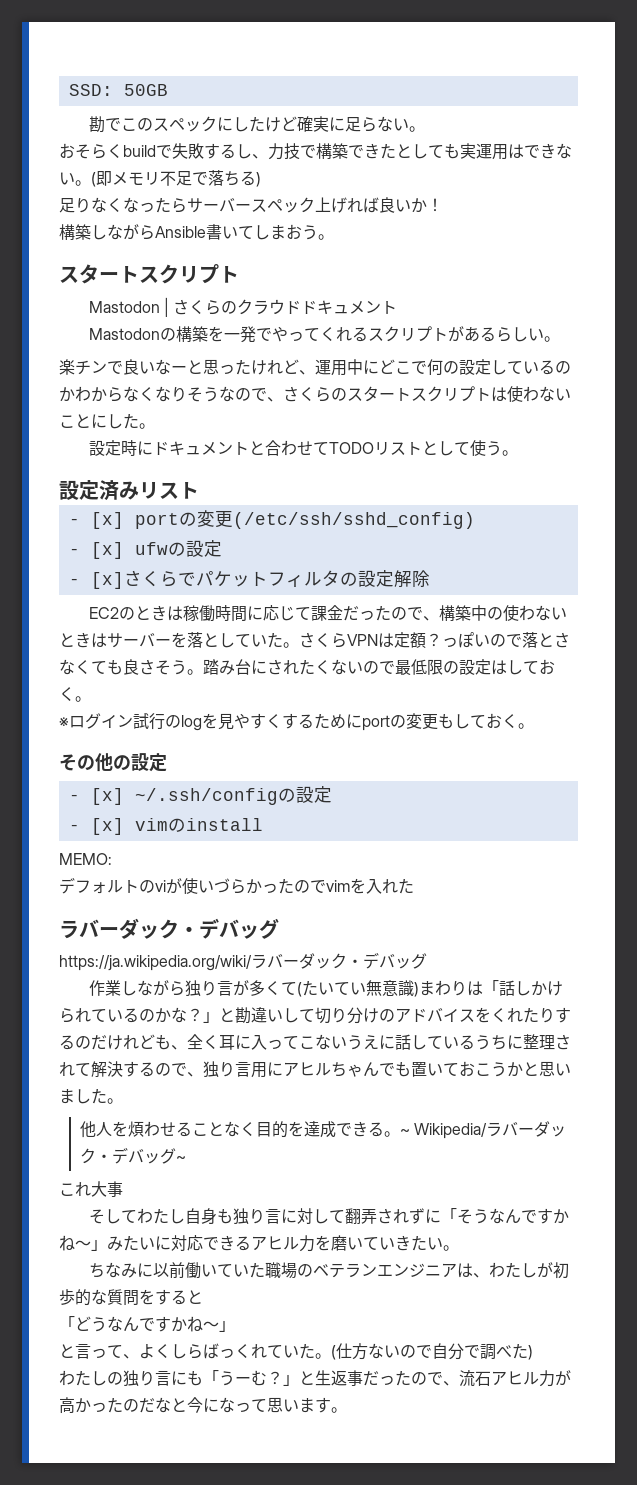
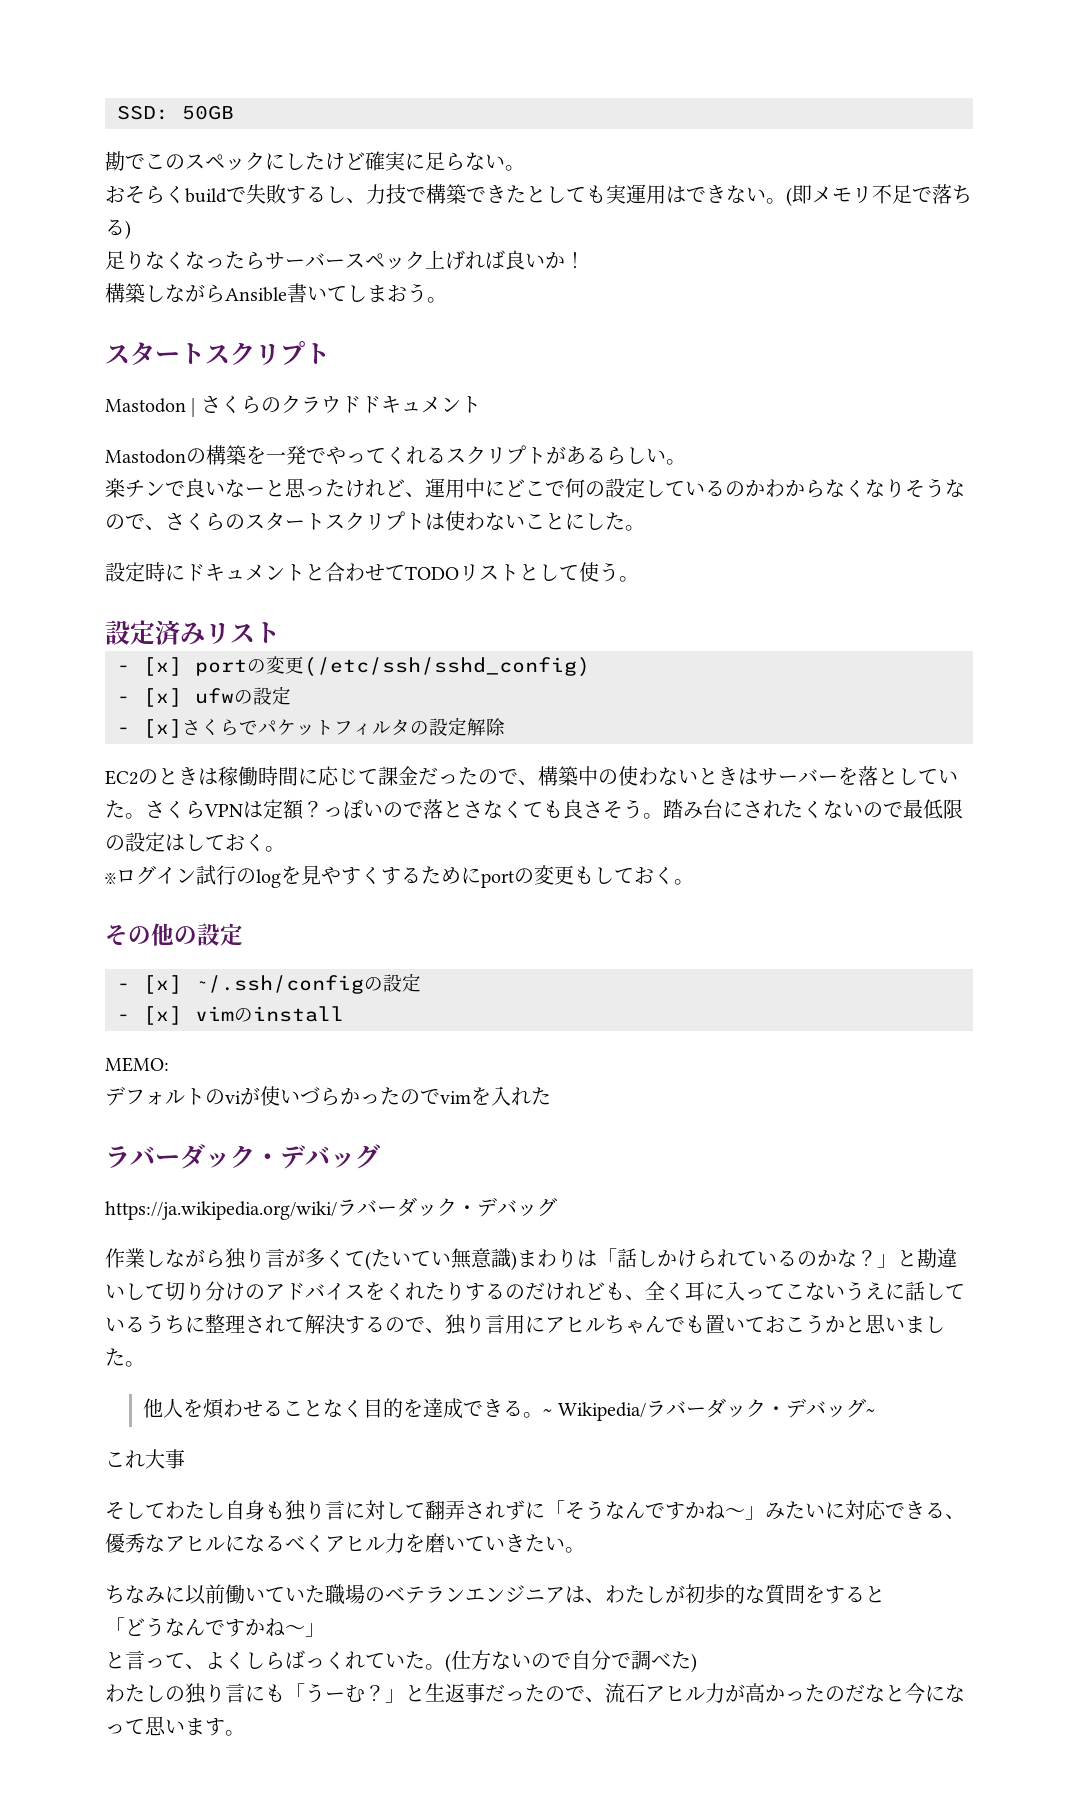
- そしてわたし自身も独り言に対して翻弄されずに「そうなんですかね〜」みたいに対応できるアヒル力を磨いていきたい。
+ そしてわたし自身も独り言に対して翻弄されずに「そうなんですかね〜」みたいに対応できる、優秀なアヒルになるべくアヒル力を磨いていきたい。

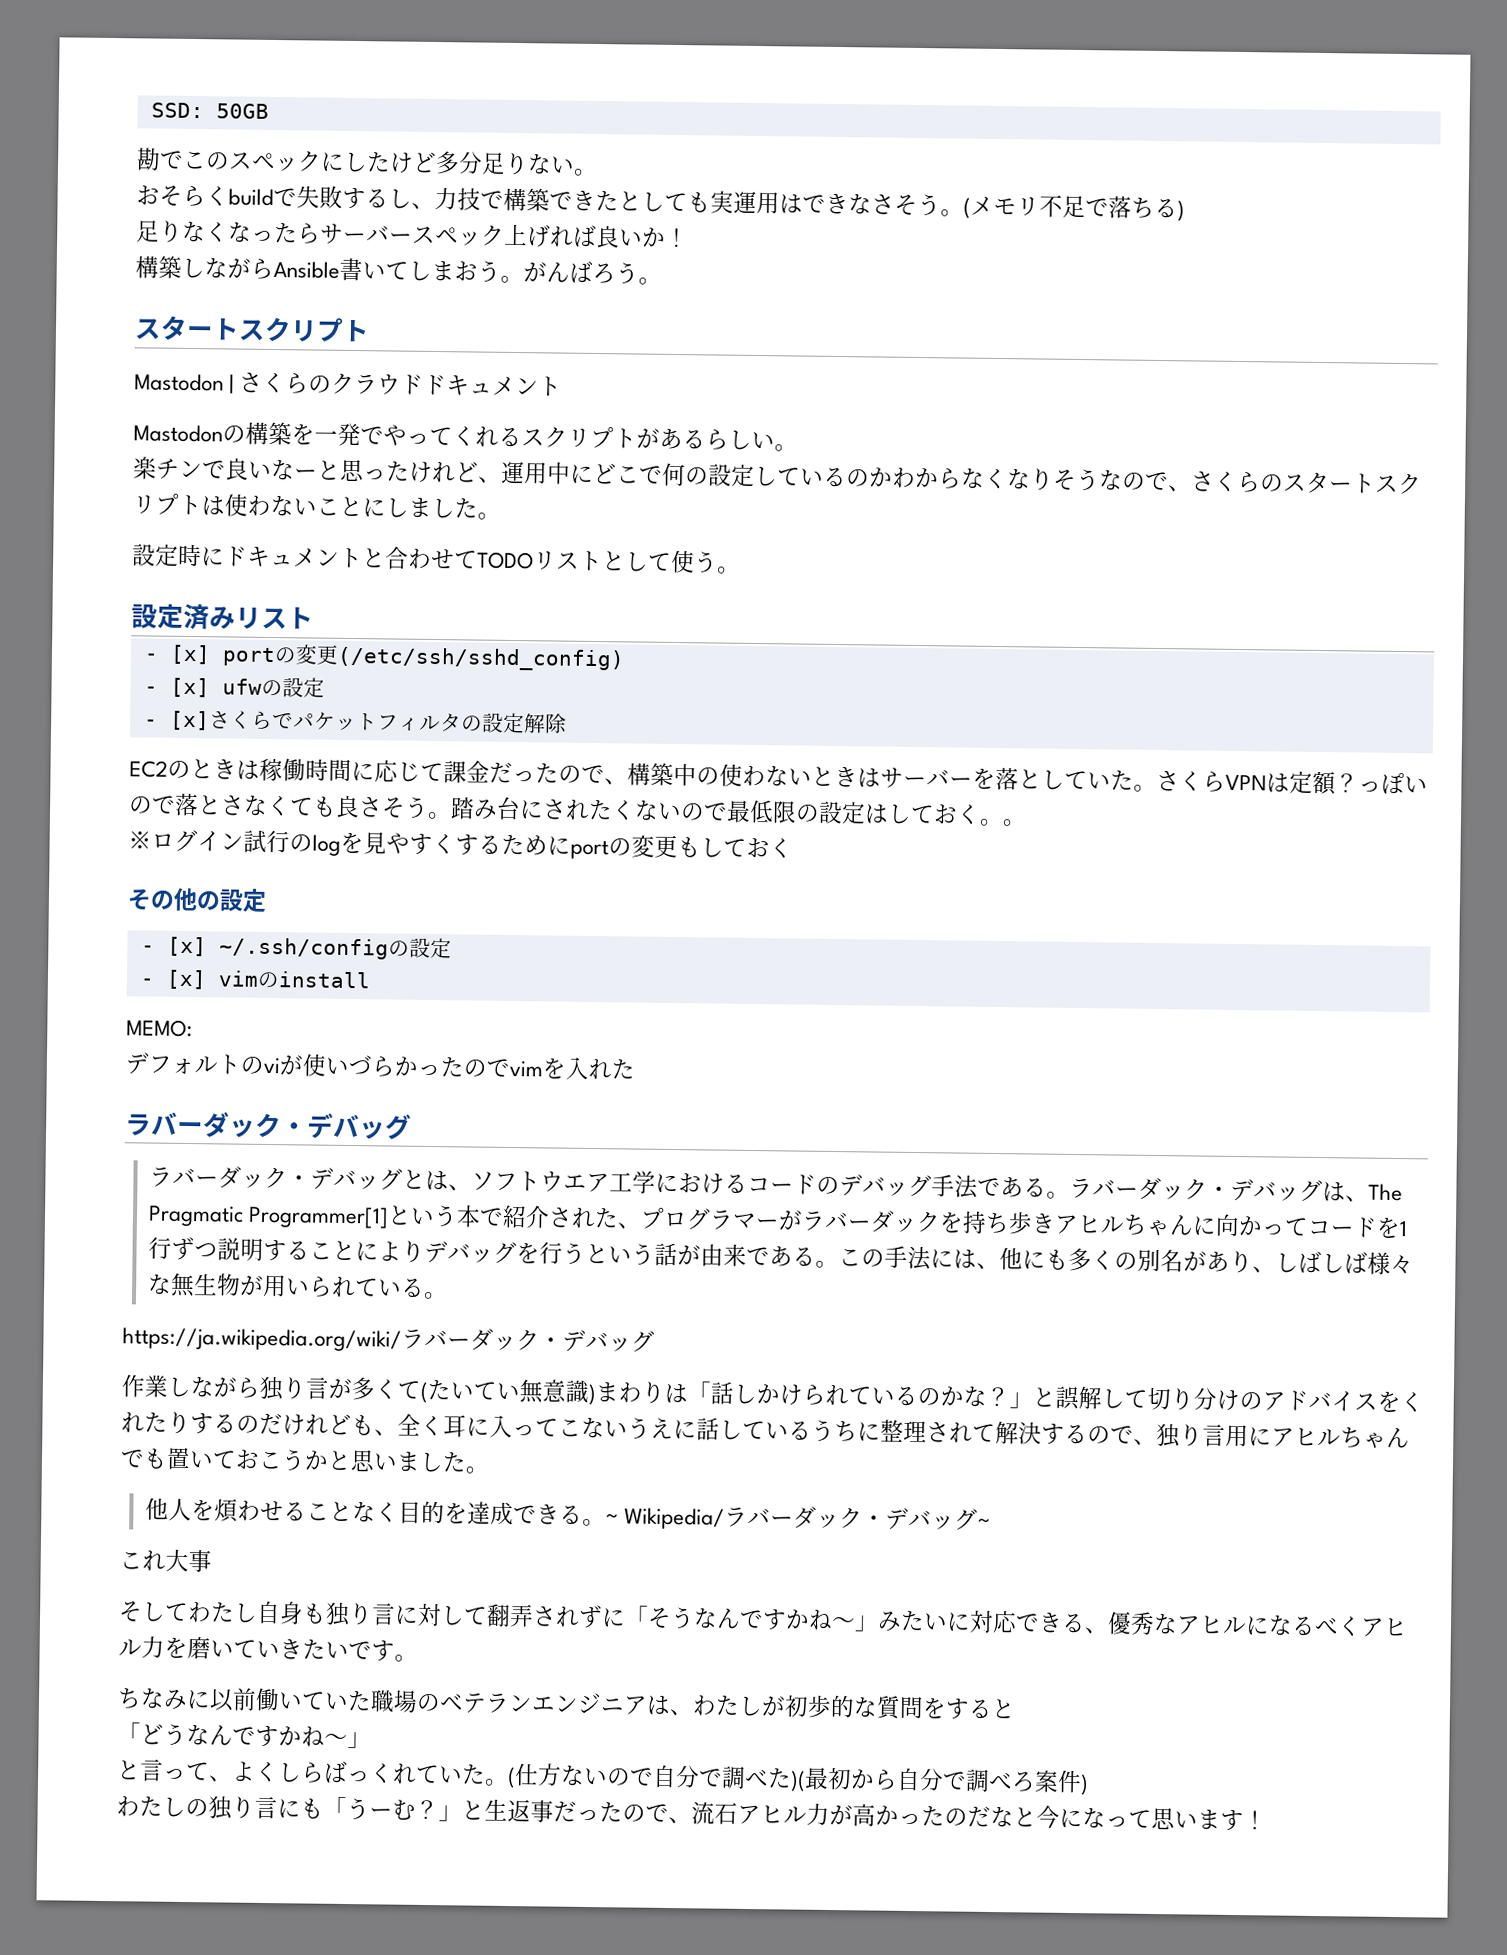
- 勘でこのスペックにしたけど確実に足らない。
+ 勘でこのスペックにしたけど多分足りない。
- おそらくbuildで失敗するし、力技で構築できたとしても実運用はできない。(即メモリ不足で落ちる)
+ おそらくbuildで失敗するし、力技で構築できたとしても実運用はできなさそう。(メモリ不足で落ちる)
+ がんばろう。
- 楽チンで良いなーと思ったけれど、運用中にどこで何の設定しているのかわからなくなりそうなので、さくらのスタートスクリプトは使わないことにした。
+ 楽チンで良いなーと思ったけれど、運用中にどこで何の設定しているのかわからなくなりそうなので、さくらのスタートスクリプトは使わないことにしました。
- 踏み台にされたくないので最低限の設定はしておく。
+ 踏み台にされたくないので最低限の設定はしておく。。
- ※ログイン試行のlogを見やすくするためにportの変更もしておく。
+ ※ログイン試行のlogを見やすくするためにportの変更もしておく
+ ラバーダック・デバッグとは、ソフトウエア工学におけるコードのデバッグ手法である。ラバーダック・デバッグは、The Pragmatic Programmer[1]という本で紹介された、プログラマーがラバーダックを持ち歩きアヒルちゃんに向かってコードを1行ずつ説明することによりデバッグを行うという話が由来である。この手法には、他にも多くの別名があり、しばしば様々な無生物が用いられている。
- 作業しながら独り言が多くて(たいてい無意識)まわりは「話しかけられているのかな？」と勘違いして切り分けのアドバイスをくれたりするのだけれども、全く耳に入ってこないうえに話しているうちに整理されて解決するので、独り言用にアヒルちゃんでも置いておこうかと思いました。
+ 作業しながら独り言が多くて(たいてい無意識)まわりは「話しかけられているのかな？」と誤解して切り分けのアドバイスをくれたりするのだけれども、全く耳に入ってこないうえに話しているうちに整理されて解決するので、独り言用にアヒルちゃんでも置いておこうかと思いました。
- そしてわたし自身も独り言に対して翻弄されずに「そうなんですかね〜」みたいに対応できる、優秀なアヒルになるべくアヒル力を磨いていきたい。
+ そしてわたし自身も独り言に対して翻弄されずに「そうなんですかね〜」みたいに対応できる、優秀なアヒルになるべくアヒル力を磨いていきたいです。
- (仕方ないので自分で調べた)
+ (仕方ないので自分で調べた)(最初から自分で調べろ案件)
- わたしの独り言にも「うーむ？」と生返事だったので、流石アヒル力が高かったのだなと今になって思います。
+ わたしの独り言にも「うーむ？」と生返事だったので、流石アヒル力が高かったのだなと今になって思います！

